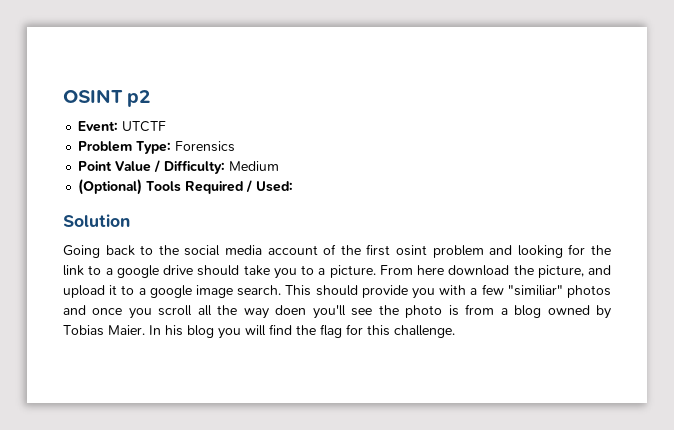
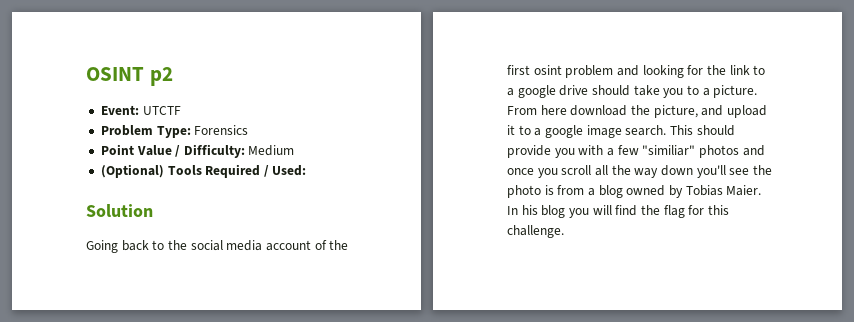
- This should provide you with a few "similiar" photos and once you scroll all the way doen you'll see the photo is from a blog owned by Tobias Maier.
+ This should provide you with a few "similiar" photos and once you scroll all the way down you'll see the photo is from a blog owned by Tobias Maier.

